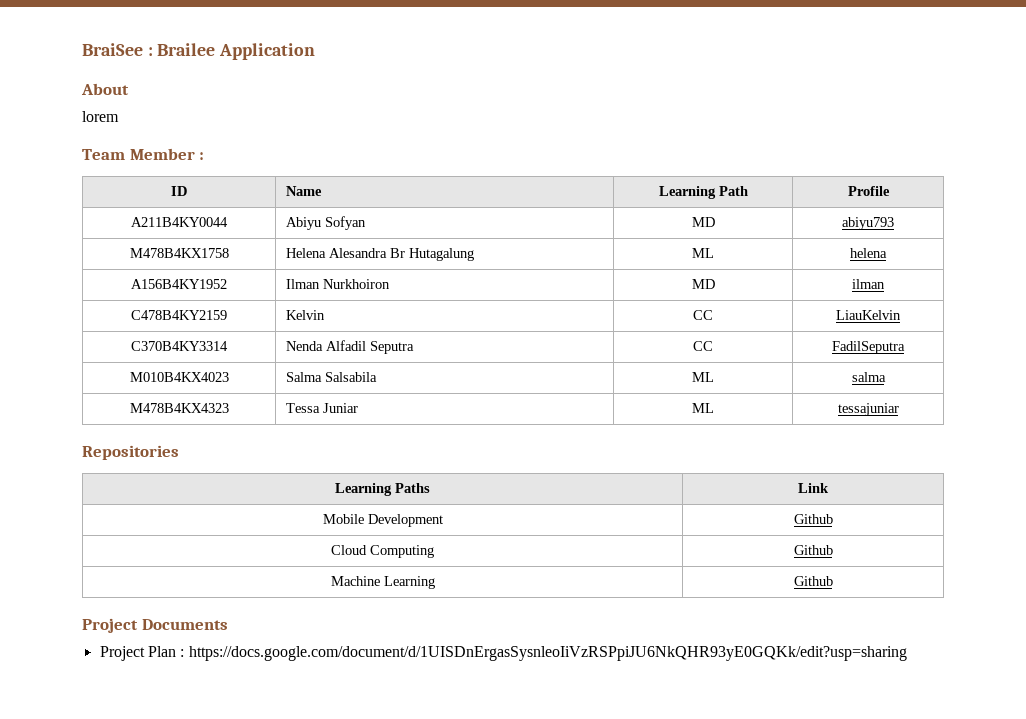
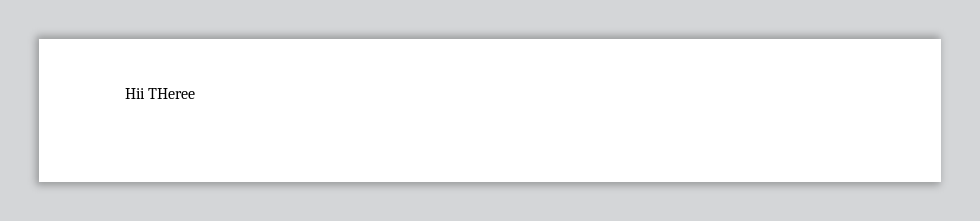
- BraiSee : Brailee Application
- About
- lorem
- Team Member :
- ID | Name | Learning Path | Profile
- A211B4KY0044 | Abiyu Sofyan | MD | abiyu793
- M478B4KX1758 | Helena Alesandra Br Hutagalung | ML | helena
- A156B4KY1952 | Ilman Nurkhoiron | MD | ilman
- C478B4KY2159 | Kelvin | CC | LiauKelvin
- C370B4KY3314 | Nenda Alfadil Seputra | CC | FadilSeputra
- M010B4KX4023 | Salma Salsabila | ML | salma
- M478B4KX4323 | Tessa Juniar | ML | tessajuniar
- Repositories
- Learning Paths | Link
- Mobile Development | Github
- Cloud Computing | Github
- Machine Learning | Github
- Project Documents
- Project Plan : https://docs.google.com/document/d/1UISDnErgasSysnleoIiVzRSPpiJU6NkQHR93yE0GQKk/edit?usp=sharing
+ Hii THeree

